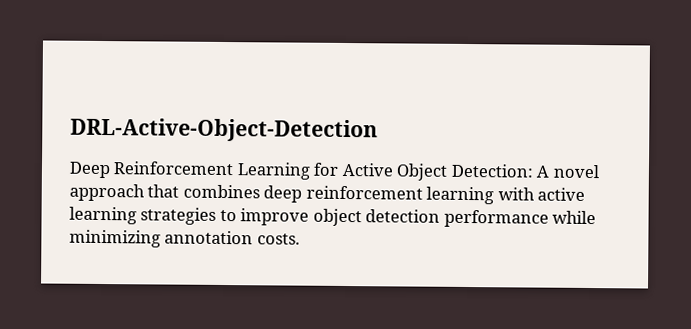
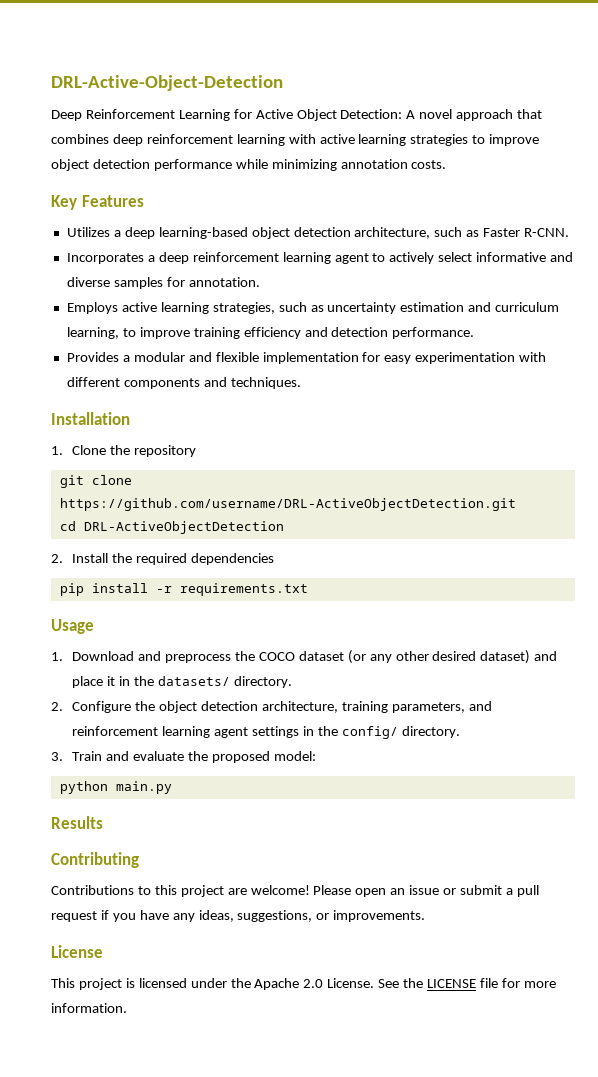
+ Key Features
+ Utilizes a deep learning-based object detection architecture, such as Faster R-CNN.
+ Incorporates a deep reinforcement learning agent to actively select informative and diverse samples for annotation.
+ Employs active learning strategies, such as uncertainty estimation and curriculum learning, to improve training efficiency and detection performance.
+ Provides a modular and flexible implementation for easy experimentation with different components and techniques.
+ Installation
+ 1. Clone the repository
+ git clone https://github.com/username/DRL-ActiveObjectDetection.git
+ cd DRL-ActiveObjectDetection
+ 2. Install the required dependencies
+ pip install -r requirements.txt
+ Usage
+ 1. Download and preprocess the COCO dataset (or any other desired dataset) and place it in the datasets/ directory.
+ 2. Configure the object detection architecture, training parameters, and reinforcement learning agent settings in the config/ directory.
+ 3. Train and evaluate the proposed model:
+ python main.py
+ Results
+ Contributing
+ Contributions to this project are welcome! Please open an issue or submit a pull request if you have any ideas, suggestions, or improvements.
+ License
+ This project is licensed under the Apache 2.0 License. See the LICENSE file for more information.

